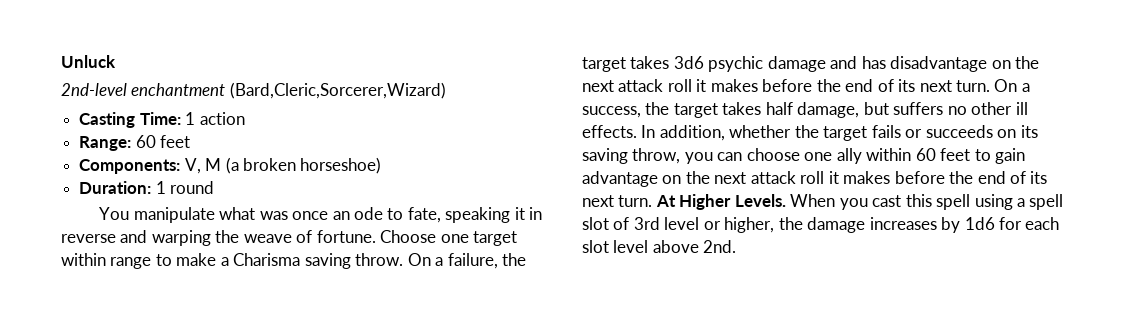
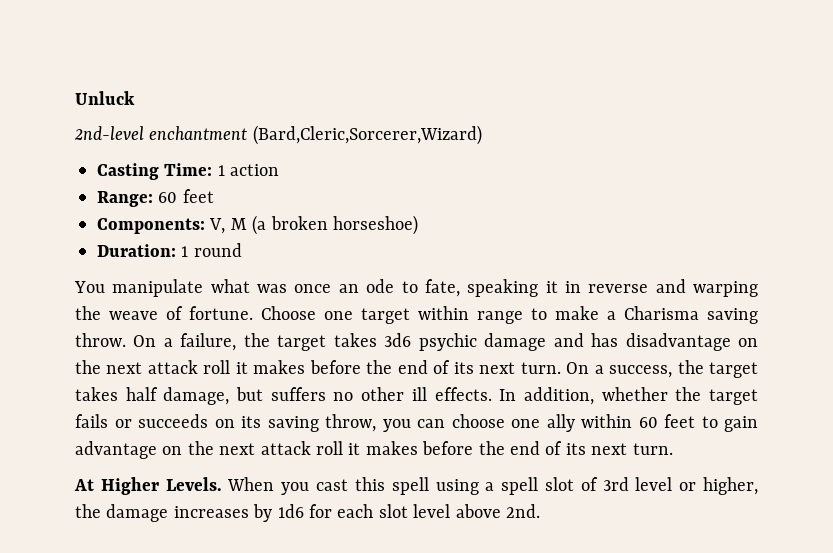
- In addition, whether the target fails or succeeds on its saving throw, you can choose one ally within 60 feet to gain advantage on the next attack roll it makes before the end of its next turn. At Higher Levels.
+ In addition, whether the target fails or succeeds on its saving throw, you can choose one ally within 60 feet to gain advantage on the next attack roll it makes before the end of its next turn.
+ At Higher Levels.

